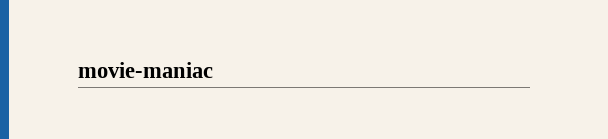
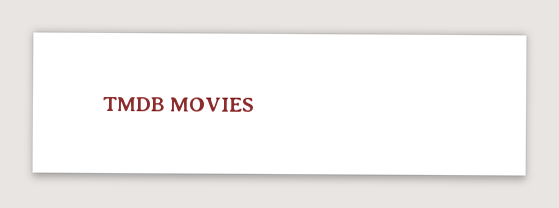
- movie-maniac
+ TMDB MOVIES

